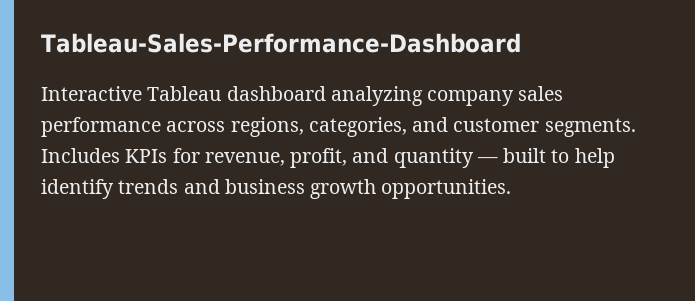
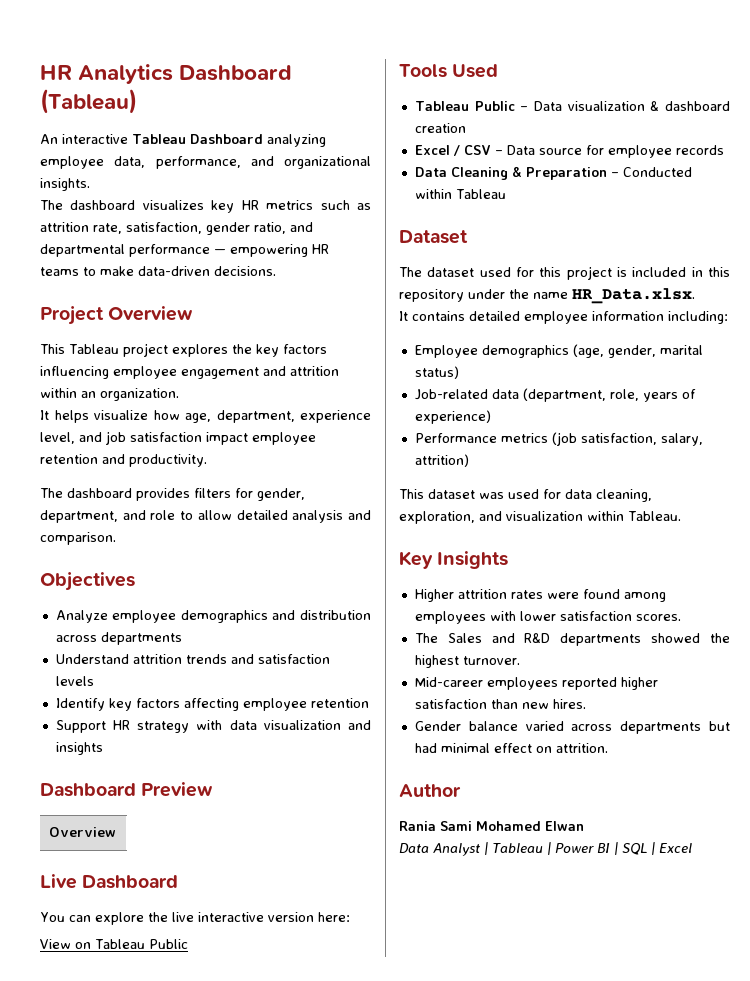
- Tableau-Sales-Performance-Dashboard
- Interactive Tableau dashboard analyzing company sales performance across regions, categories, and customer segments. Includes KPIs for revenue, profit, and quantity — built to help identify trends and business growth opportunities.
+ HR Analytics Dashboard (Tableau)
+ An interactive Tableau Dashboard analyzing employee data, performance, and organizational insights.
+ The dashboard visualizes key HR metrics such as attrition rate, satisfaction, gender ratio, and departmental performance — empowering HR teams to make data-driven decisions.
+ Project Overview
+ This Tableau project explores the key factors influencing employee engagement and attrition within an organization.
+ It helps visualize how age, department, experience level, and job satisfaction impact employee retention and productivity.
+ The dashboard provides filters for gender, department, and role to allow detailed analysis and comparison.
+ Objectives
+ Analyze employee demographics and distribution across departments
+ Understand attrition trends and satisfaction levels
+ Identify key factors affecting employee retention
+ Support HR strategy with data visualization and insights
+ Dashboard Preview
+ Overview
+ Live Dashboard
+ You can explore the live interactive version here:
+ View on Tableau Public
+ Tools Used
+ Tableau Public – Data visualization & dashboard creation
+ Excel / CSV – Data source for employee records
+ Data Cleaning & Preparation – Conducted within Tableau
+ Dataset
+ The dataset used for this project is included in this repository under the name HR_Data.xlsx.
+ It contains detailed employee information including:
+ Employee demographics (age, gender, marital status)
+ Job-related data (department, role, years of experience)
+ Performance metrics (job satisfaction, salary, attrition)
+ This dataset was used for data cleaning, exploration, and visualization within Tableau.
+ Key Insights
+ Higher attrition rates were found among employees with lower satisfaction scores.
+ The Sales and R&D departments showed the highest turnover.
+ Mid-career employees reported higher satisfaction than new hires.
+ Gender balance varied across departments but had minimal effect on attrition.
+ Author
+ Rania Sami Mohamed Elwan
+ Data Analyst | Tableau | Power BI | SQL | Excel

